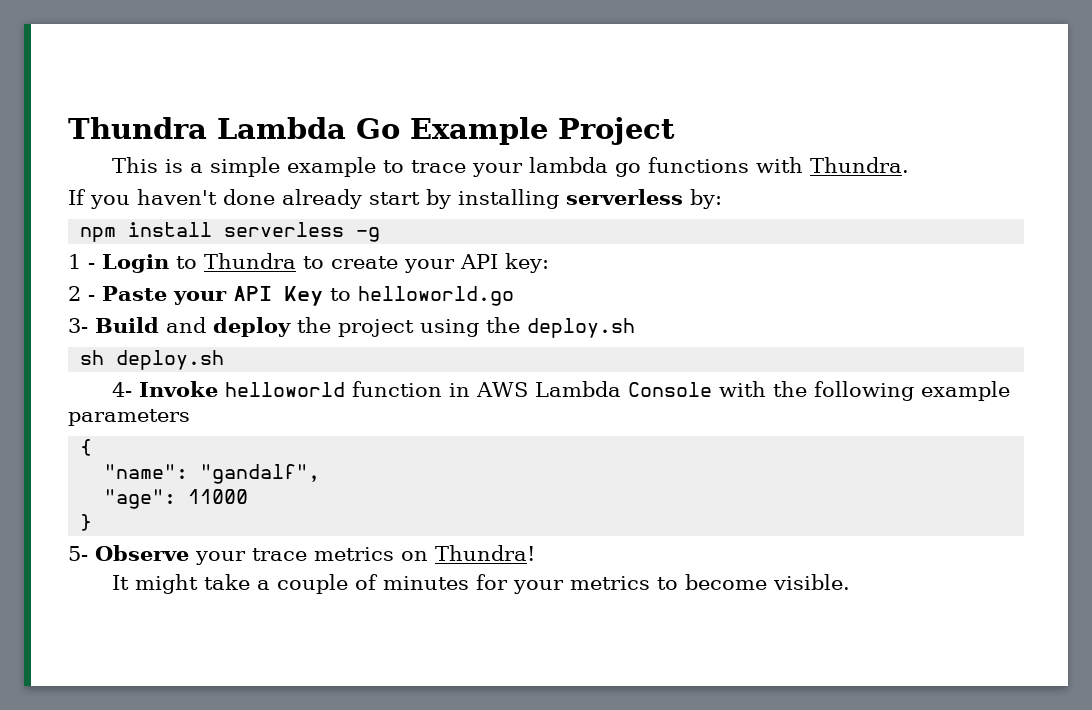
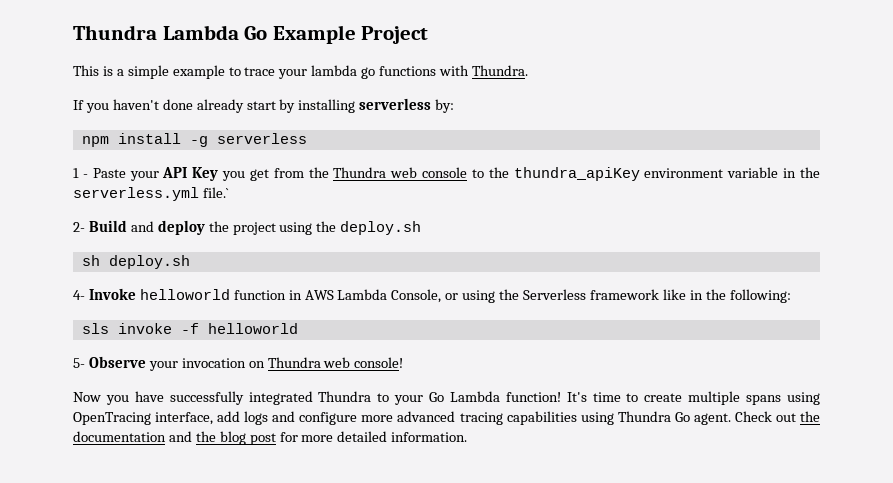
- npm install serverless -g
+ npm install -g serverless
- 1 - Login to Thundra to create your API key:
- 2 - Paste your API Key to helloworld.go
- 3- Build and deploy the project using the deploy.sh
+ 1 - Paste your API Key you get from the Thundra web console to the thundra_apiKey environment variable in the serverless.yml file.`
+ 2- Build and deploy the project using the deploy.sh
- 4- Invoke helloworld function in AWS Lambda Console with the following example parameters
- {
- "name": "gandalf",
- "age": 11000
- }
- 5- Observe your trace metrics on Thundra!
- It might take a couple of minutes for your metrics to become visible.
+ 4- Invoke helloworld function in AWS Lambda Console, or using the Serverless framework like in the following:
+ sls invoke -f helloworld
+ 5- Observe your invocation on Thundra web console!
+ Now you have successfully integrated Thundra to your Go Lambda function! It's time to create multiple spans using OpenTracing interface, add logs and configure more advanced tracing capabilities using Thundra Go agent. Check out the documentation and the blog post for more detailed information.

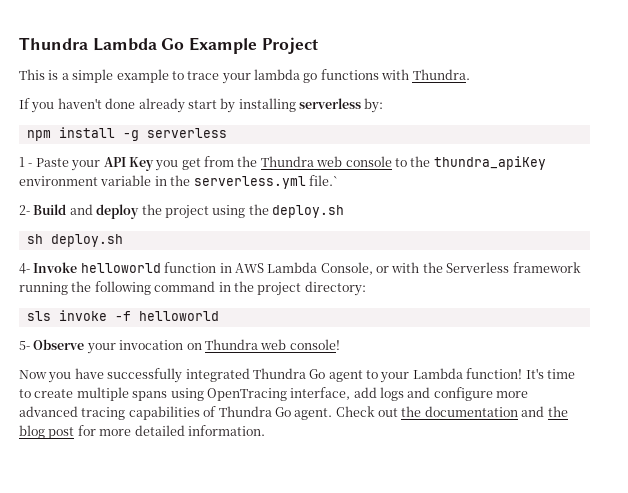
- 4- Invoke helloworld function in AWS Lambda Console, or using the Serverless framework like in the following:
+ 4- Invoke helloworld function in AWS Lambda Console, or with the Serverless framework running the following command in the project directory:
- Now you have successfully integrated Thundra to your Go Lambda function!
+ Now you have successfully integrated Thundra Go agent to your Lambda function!
- It's time to create multiple spans using OpenTracing interface, add logs and configure more advanced tracing capabilities using Thundra Go agent.
+ It's time to create multiple spans using OpenTracing interface, add logs and configure more advanced tracing capabilities of Thundra Go agent.

